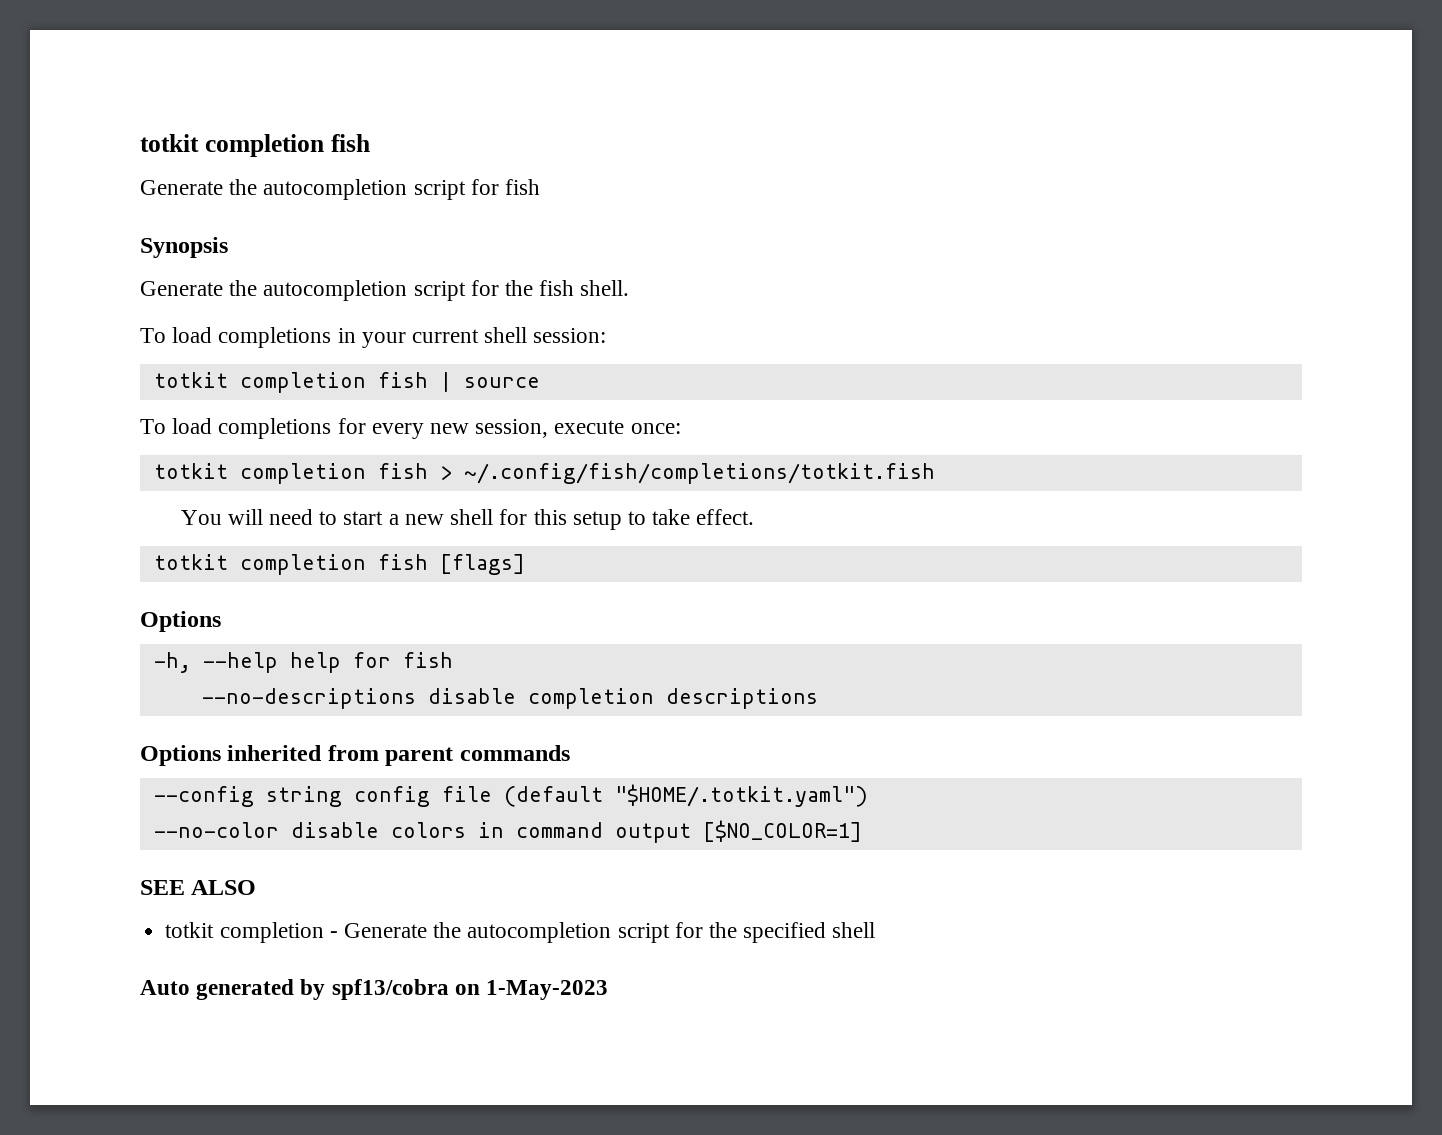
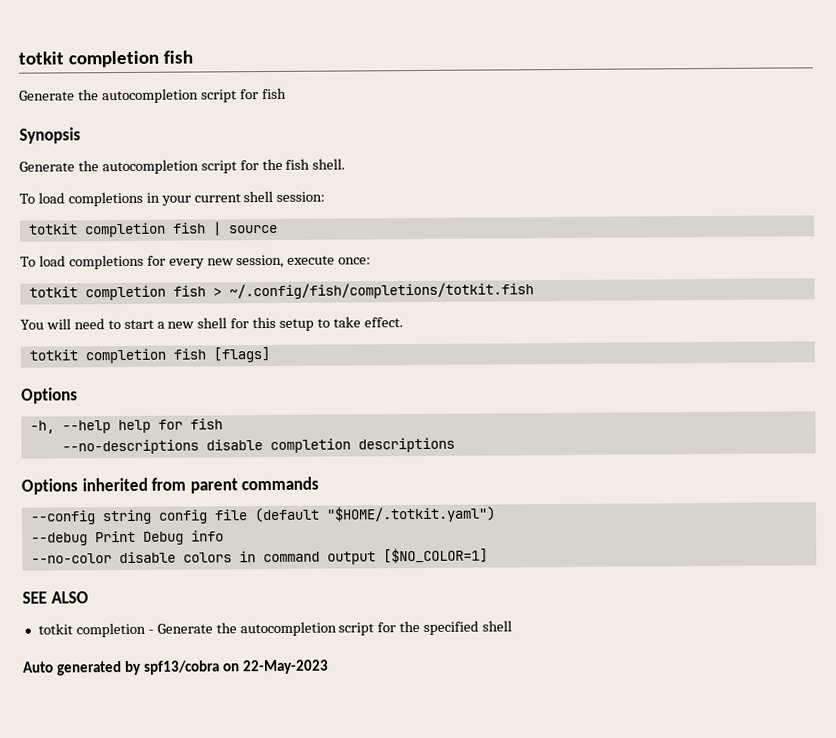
+ --debug Print Debug info
- Auto generated by spf13/cobra on 1-May-2023
+ Auto generated by spf13/cobra on 22-May-2023

